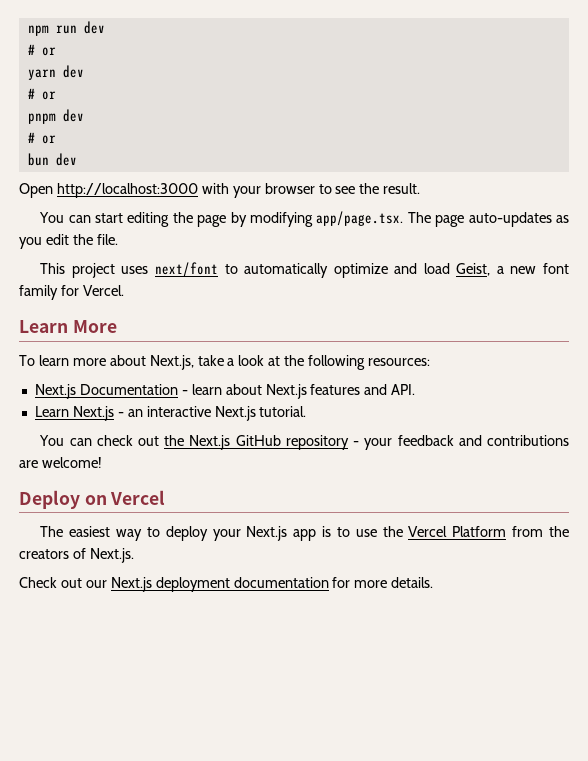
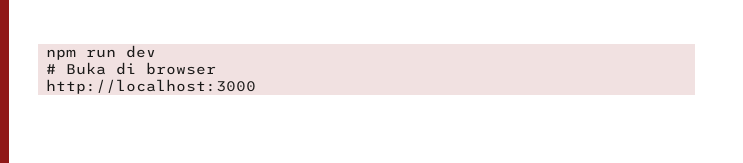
  npm run dev
- # or
- yarn dev
- # or
- pnpm dev
- # or
- bun dev
- Open http://localhost:3000 with your browser to see the result.
- You can start editing the page by modifying app/page.tsx. The page auto-updates as you edit the file.
- This project uses next/font to automatically optimize and load Geist, a new font family for Vercel.
- Learn More
- To learn more about Next.js, take a look at the following resources:
- Next.js Documentation - learn about Next.js features and API.
- Learn Next.js - an interactive Next.js tutorial.
- You can check out the Next.js GitHub repository - your feedback and contributions are welcome!
- Deploy on Vercel
- The easiest way to deploy your Next.js app is to use the Vercel Platform from the creators of Next.js.
- Check out our Next.js deployment documentation for more details.
+ # Buka di browser
+ http://localhost:3000

